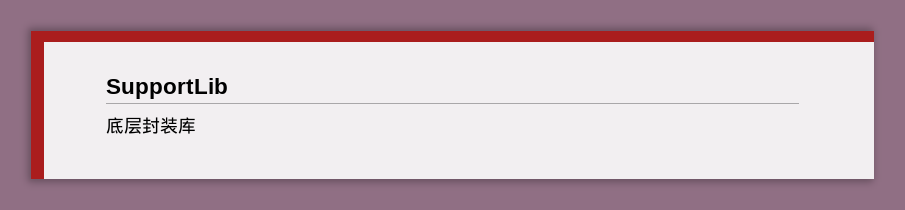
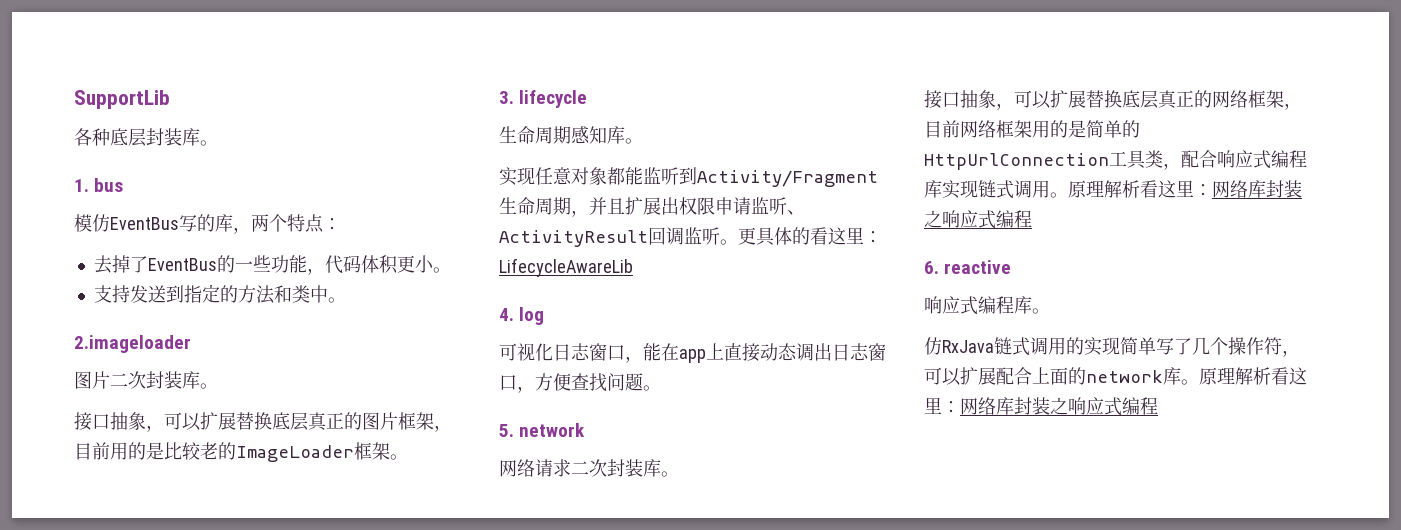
- 底层封装库
+ 各种底层封装库。
+ 1. bus
+ 模仿EventBus写的库，两个特点：
+ 去掉了EventBus的一些功能，代码体积更小。
+ 支持发送到指定的方法和类中。
+ 2.imageloader
+ 图片二次封装库。
+ 接口抽象，可以扩展替换底层真正的图片框架，目前用的是比较老的ImageLoader框架。
+ 3. lifecycle
+ 生命周期感知库。
+ 实现任意对象都能监听到Activity/Fragment生命周期，并且扩展出权限申请监听、ActivityResult回调监听。更具体的看这里：LifecycleAwareLib
+ 4. log
+ 可视化日志窗口，能在app上直接动态调出日志窗口，方便查找问题。
+ 5. network
+ 网络请求二次封装库。
+ 接口抽象，可以扩展替换底层真正的网络框架，目前网络框架用的是简单的HttpUrlConnection工具类，配合响应式编程库实现链式调用。原理解析看这里：网络库封装之响应式编程
+ 6. reactive
+ 响应式编程库。
+ 仿RxJava链式调用的实现简单写了几个操作符，可以扩展配合上面的network库。原理解析看这里：网络库封装之响应式编程

